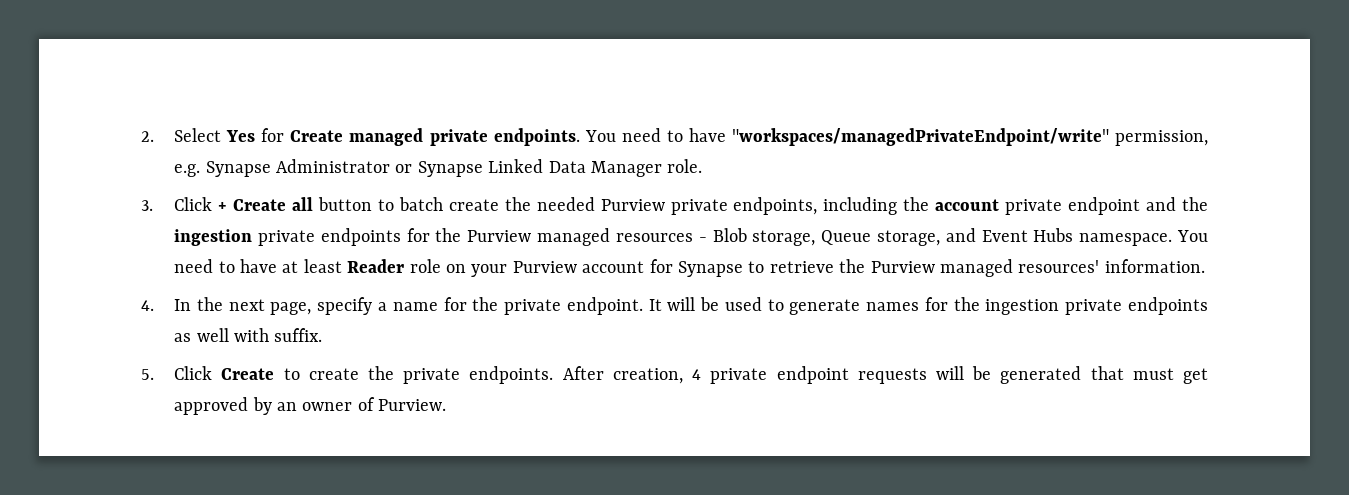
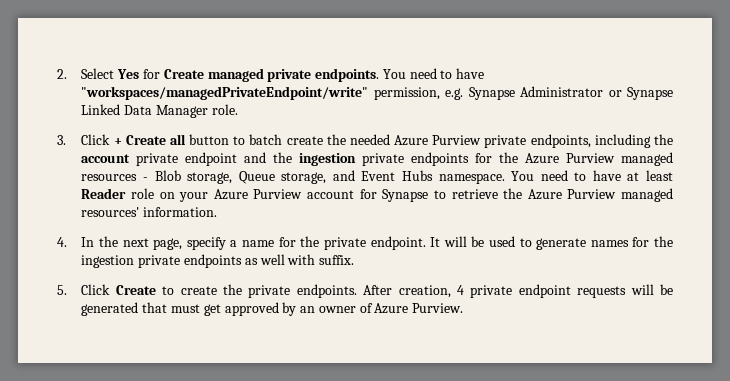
- 3. Click + Create all button to batch create the needed Purview private endpoints, including the account private endpoint and the ingestion private endpoints for the Purview managed resources - Blob storage, Queue storage, and Event Hubs namespace.
+ 3. Click + Create all button to batch create the needed Azure Purview private endpoints, including the account private endpoint and the ingestion private endpoints for the Azure Purview managed resources - Blob storage, Queue storage, and Event Hubs namespace.
- You need to have at least Reader role on your Purview account for Synapse to retrieve the Purview managed resources' information.
+ You need to have at least Reader role on your Azure Purview account for Synapse to retrieve the Azure Purview managed resources' information.
- After creation, 4 private endpoint requests will be generated that must get approved by an owner of Purview.
+ After creation, 4 private endpoint requests will be generated that must get approved by an owner of Azure Purview.

